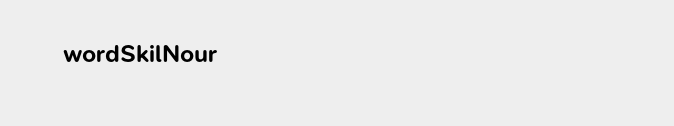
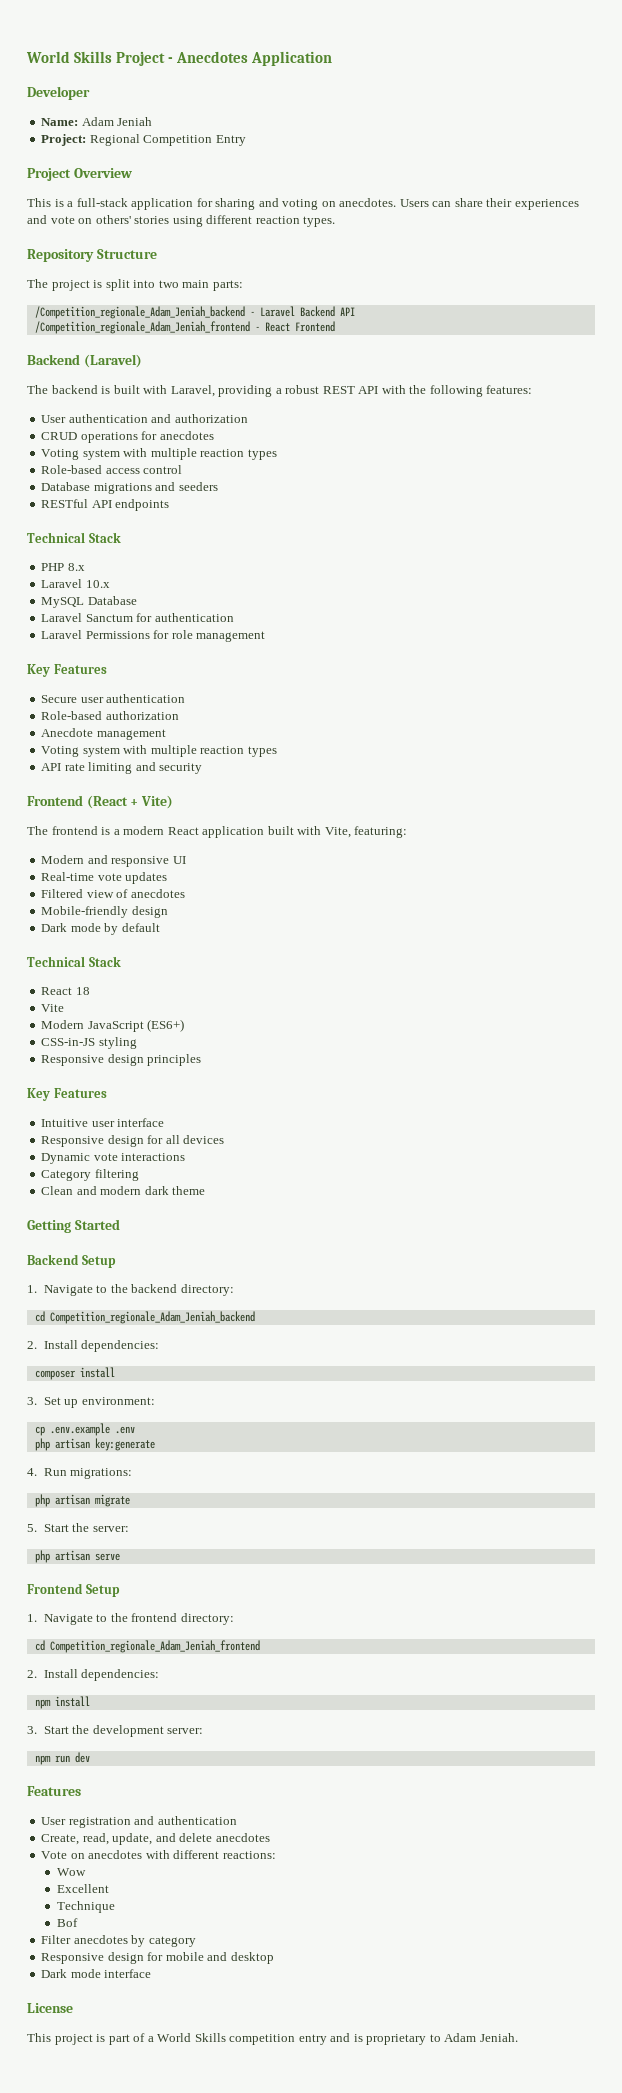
- wordSkilNour
+ World Skills Project - Anecdotes Application
+ Developer
+ Name: Adam Jeniah
+ Project: Regional Competition Entry
+ Project Overview
+ This is a full-stack application for sharing and voting on anecdotes. Users can share their experiences and vote on others' stories using different reaction types.
+ Repository Structure
+ The project is split into two main parts:
+ /Competition_regionale_Adam_Jeniah_backend - Laravel Backend API
+ /Competition_regionale_Adam_Jeniah_frontend - React Frontend
+ Backend (Laravel)
+ The backend is built with Laravel, providing a robust REST API with the following features:
+ User authentication and authorization
+ CRUD operations for anecdotes
+ Voting system with multiple reaction types
+ Role-based access control
+ Database migrations and seeders
+ RESTful API endpoints
+ Technical Stack
+ PHP 8.x
+ Laravel 10.x
+ MySQL Database
+ Laravel Sanctum for authentication
+ Laravel Permissions for role management
+ Key Features
+ Secure user authentication
+ Role-based authorization
+ Anecdote management
+ Voting system with multiple reaction types
+ API rate limiting and security
+ Frontend (React + Vite)
+ The frontend is a modern React application built with Vite, featuring:
+ Modern and responsive UI
+ Real-time vote updates
+ Filtered view of anecdotes
+ Mobile-friendly design
+ Dark mode by default
+ Technical Stack
+ React 18
+ Vite
+ Modern JavaScript (ES6+)
+ CSS-in-JS styling
+ Responsive design principles
+ Key Features
+ Intuitive user interface
+ Responsive design for all devices
+ Dynamic vote interactions
+ Category filtering
+ Clean and modern dark theme
+ Getting Started
+ Backend Setup
+ 1. Navigate to the backend directory:
+ cd Competition_regionale_Adam_Jeniah_backend
+ 2. Install dependencies:
+ composer install
+ 3. Set up environment:
+ cp .env.example .env
+ php artisan key:generate
+ 4. Run migrations:
+ php artisan migrate
+ 5. Start the server:
+ php artisan serve
+ Frontend Setup
+ 1. Navigate to the frontend directory:
+ cd Competition_regionale_Adam_Jeniah_frontend
+ 2. Install dependencies:
+ npm install
+ 3. Start the development server:
+ npm run dev
+ Features
+ User registration and authentication
+ Create, read, update, and delete anecdotes
+ Vote on anecdotes with different reactions:
+ Wow
+ Excellent
+ Technique
+ Bof
+ Filter anecdotes by category
+ Responsive design for mobile and desktop
+ Dark mode interface
+ License
+ This project is part of a World Skills competition entry and is proprietary to Adam Jeniah.

